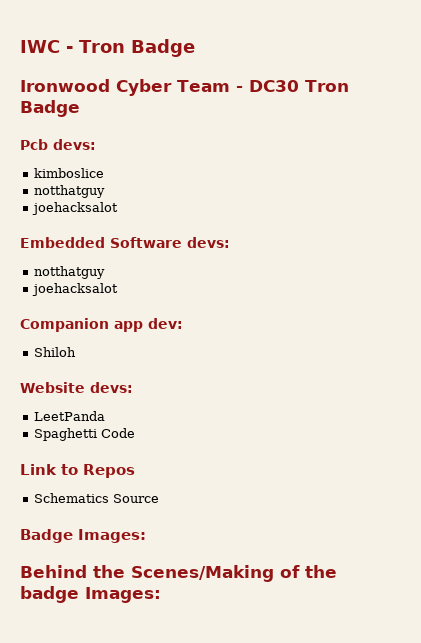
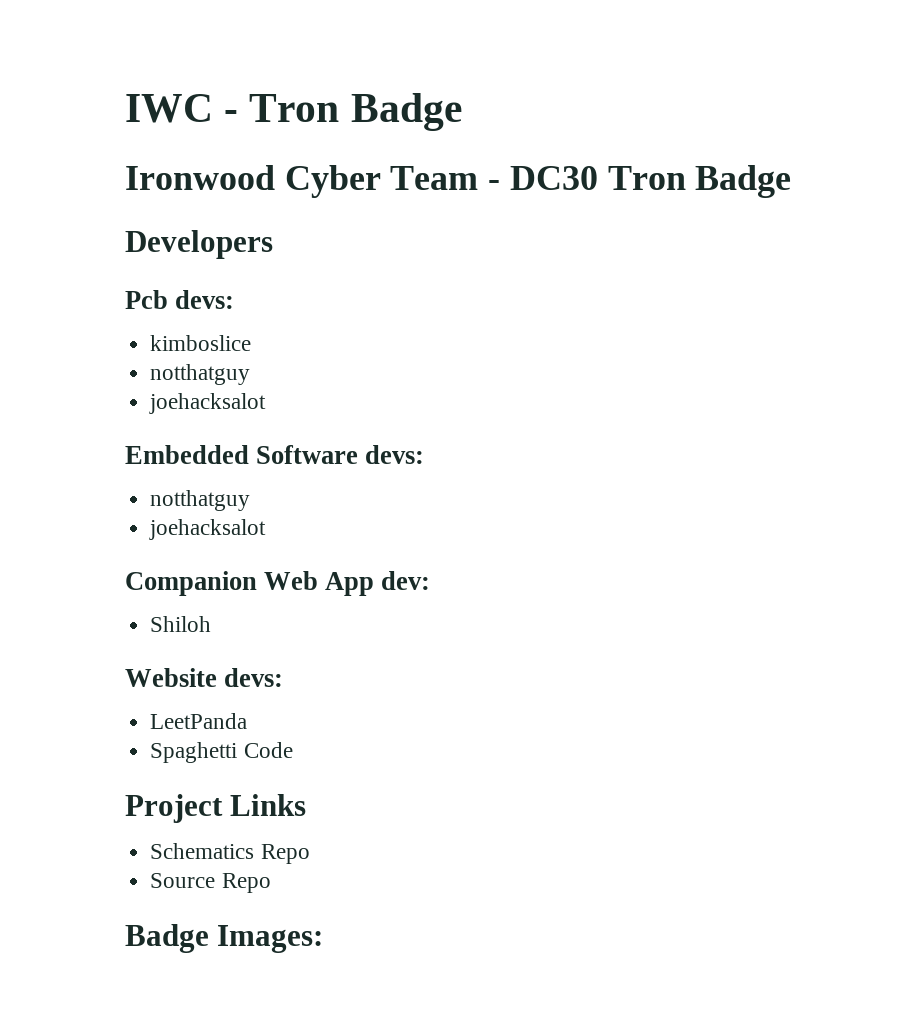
+ Developers
- Companion app dev:
+ Companion Web App dev:
- Link to Repos
+ Project Links
- Schematics Source
+ Schematics Repo
+ Source Repo
- Behind the Scenes/Making of the badge Images:

